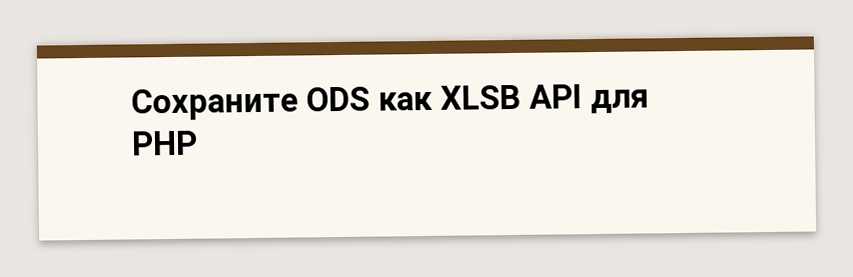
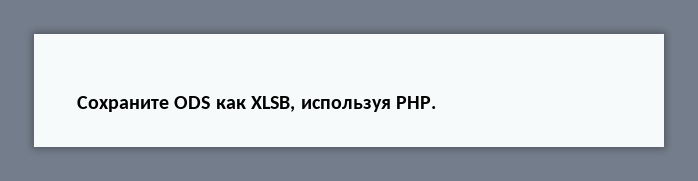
- Сохраните ODS как XLSB API для PHP
+ Сохраните ODS как XLSB, используя PHP.

